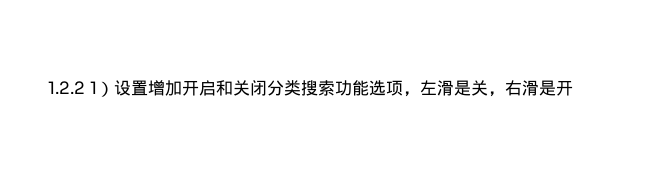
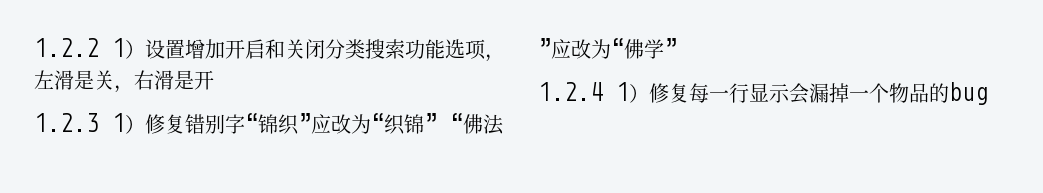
+ 1.2.3 1）修复错别字“锦织”应改为“织锦” “佛法”应改为“佛学”
+ 1.2.4 1）修复每一行显示会漏掉一个物品的bug

